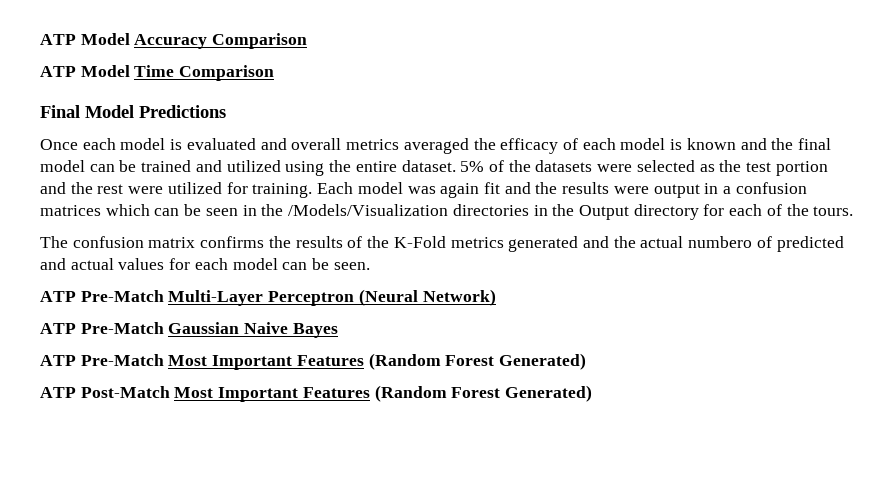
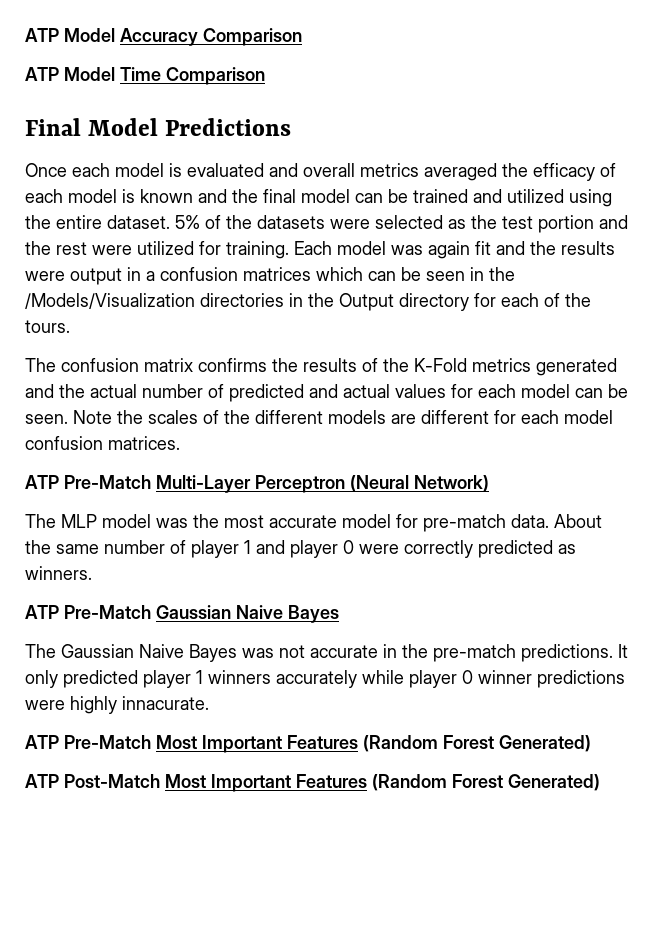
- The confusion matrix confirms the results of the K-Fold metrics generated and the actual numbero of predicted and actual values for each model can be seen.
+ The confusion matrix confirms the results of the K-Fold metrics generated and the actual number of predicted and actual values for each model can be seen. Note the scales of the different models are different for each model confusion matrices.
+ The MLP model was the most accurate model for pre-match data. About the same number of player 1 and player 0 were correctly predicted as winners.
+ The Gaussian Naive Bayes was not accurate in the pre-match predictions. It only predicted player 1 winners accurately while player 0 winner predictions were highly innacurate.

